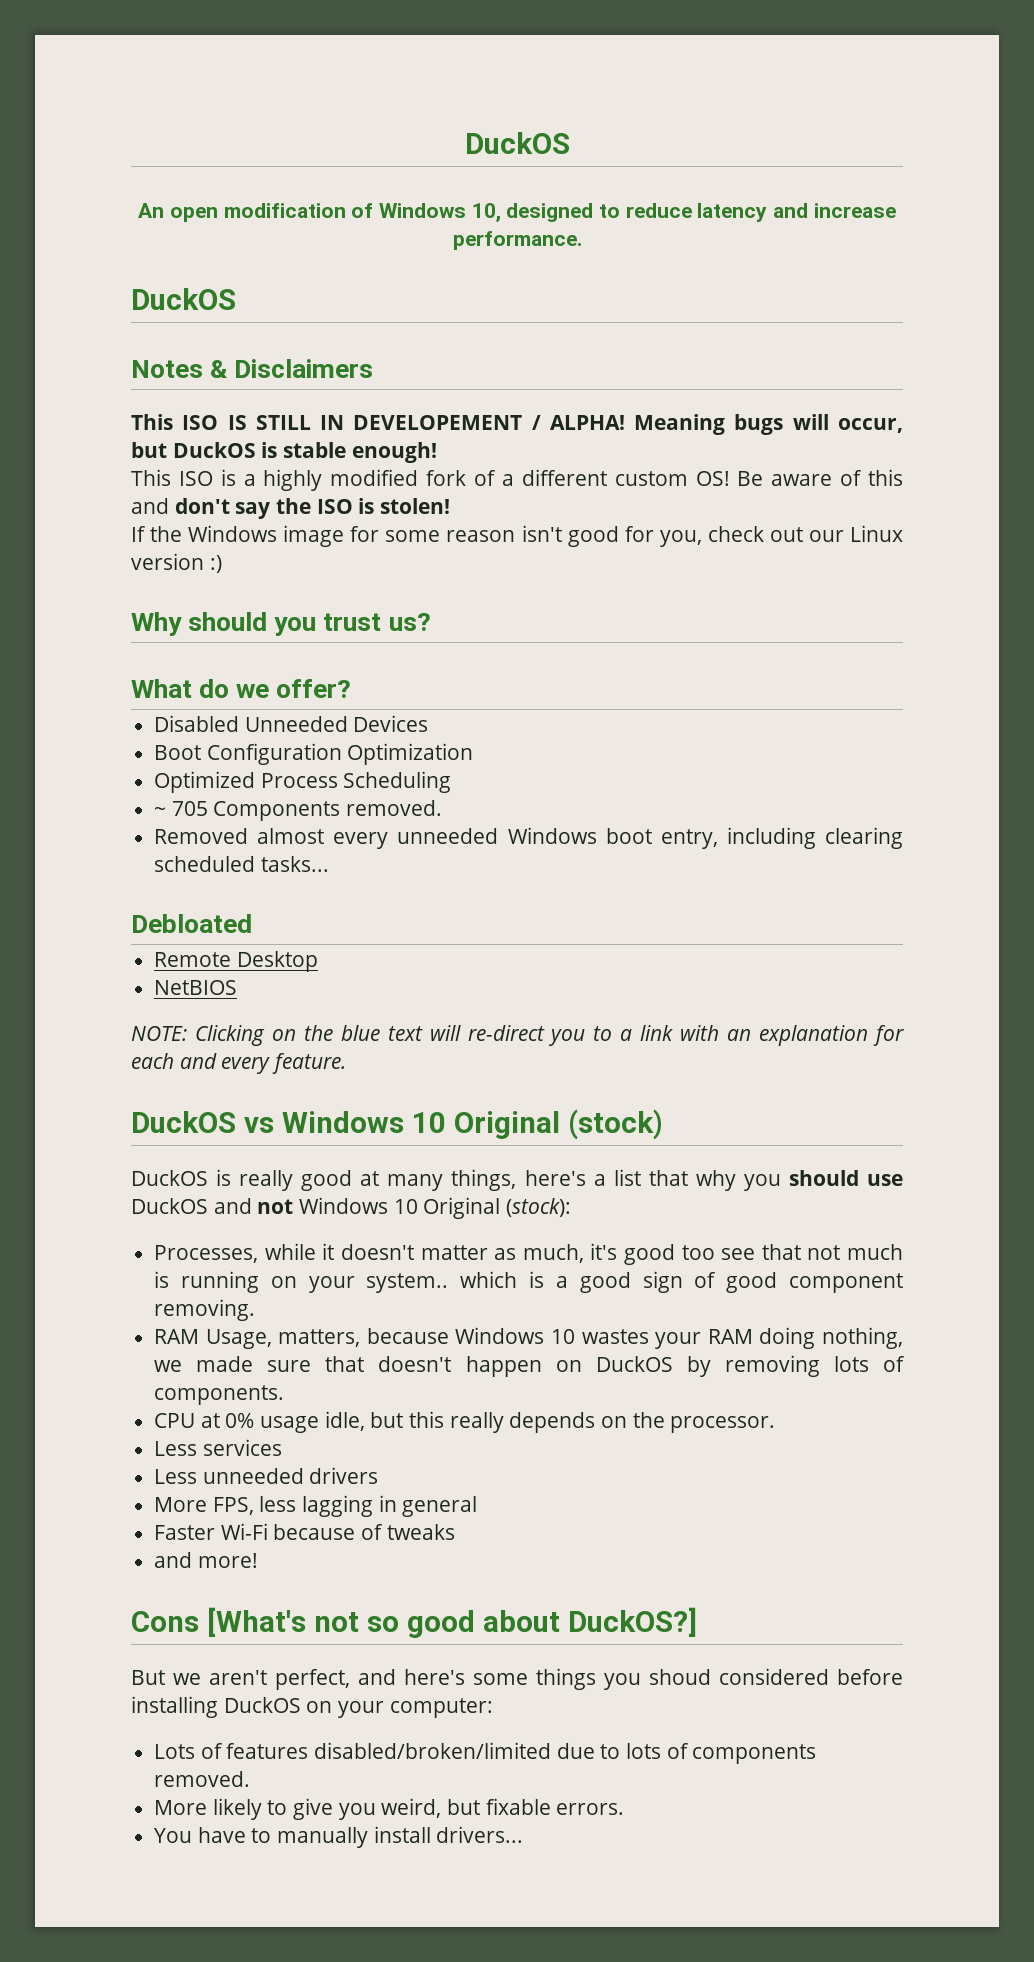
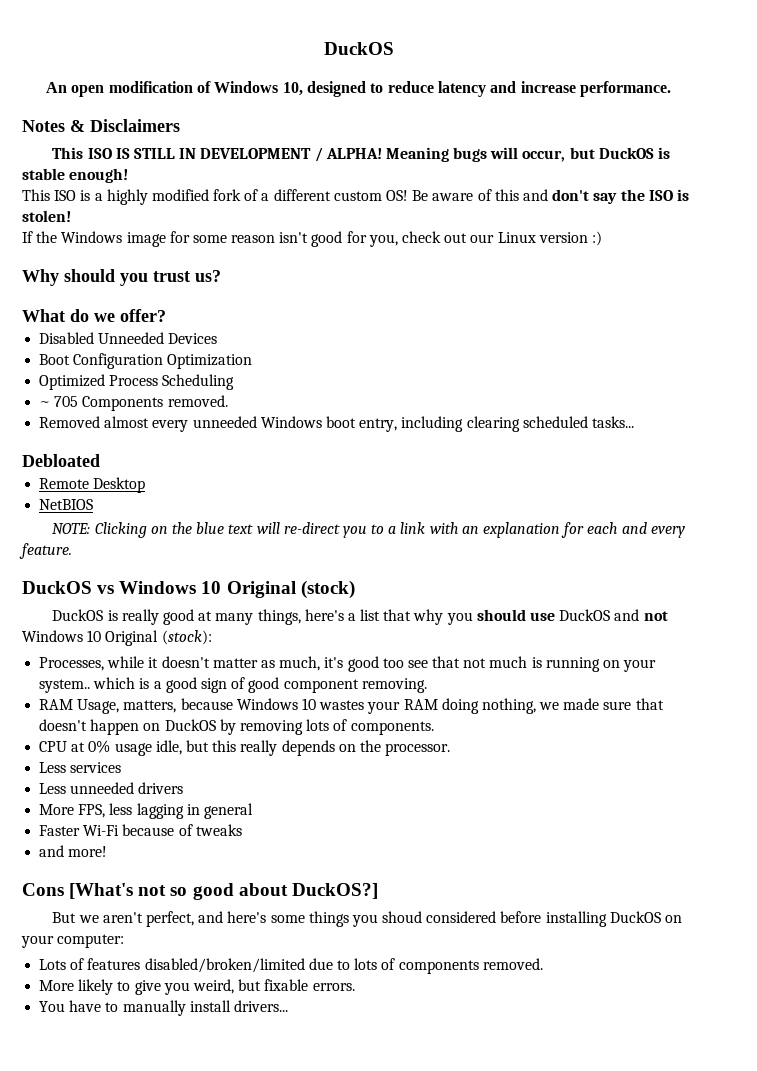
  An open modification of Windows 10, designed to reduce latency and increase performance.
- DuckOS
- This ISO IS STILL IN DEVELOPEMENT / ALPHA!
+ This ISO IS STILL IN DEVELOPMENT / ALPHA!

